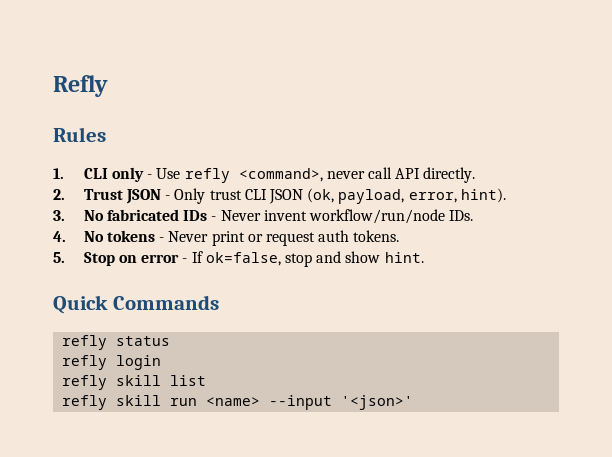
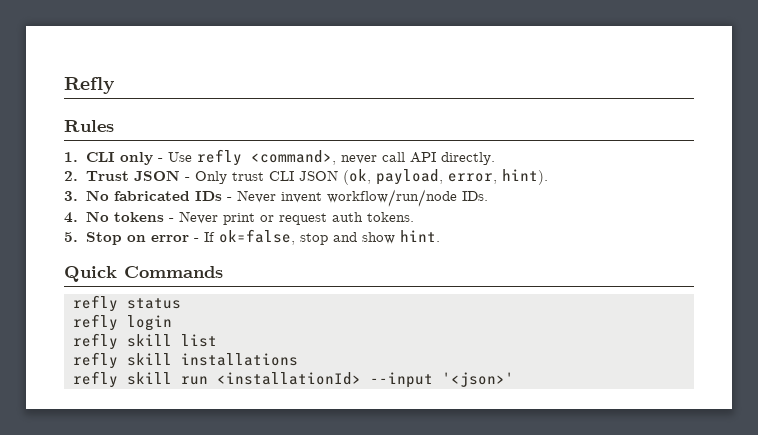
+ refly skill installations
- refly skill run <name> --input '<json>'
+ refly skill run <installationId> --input '<json>'

